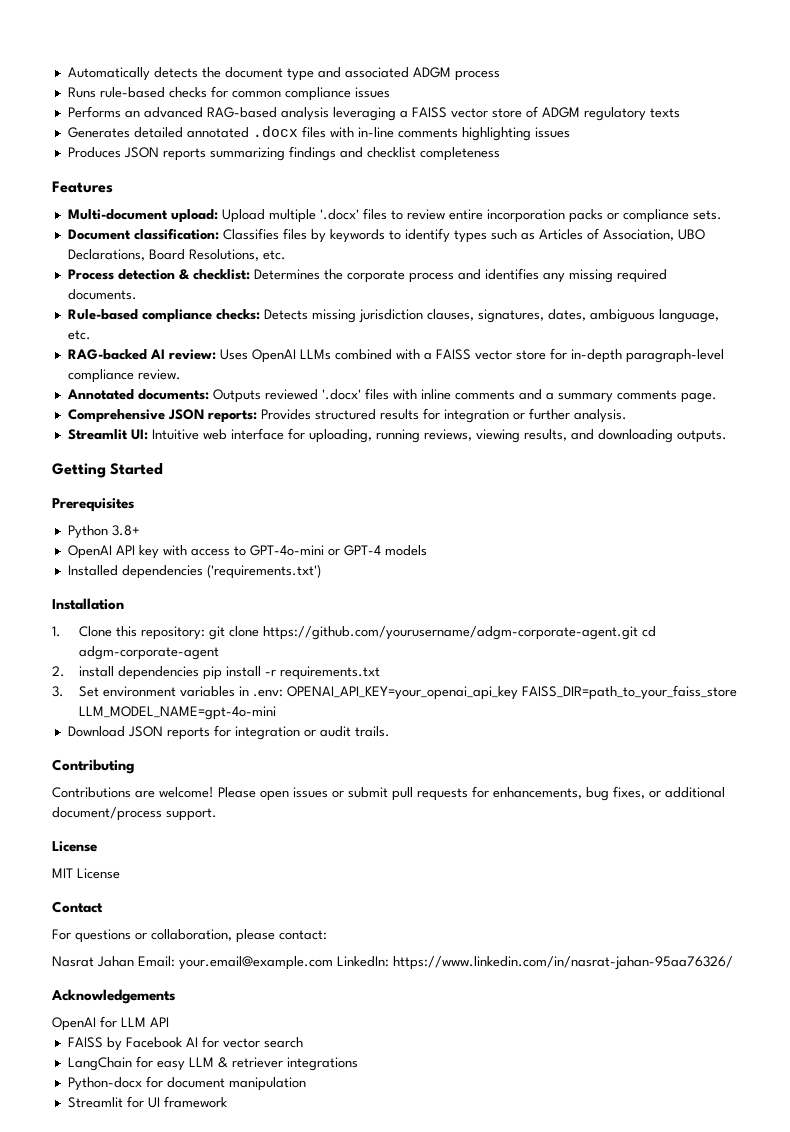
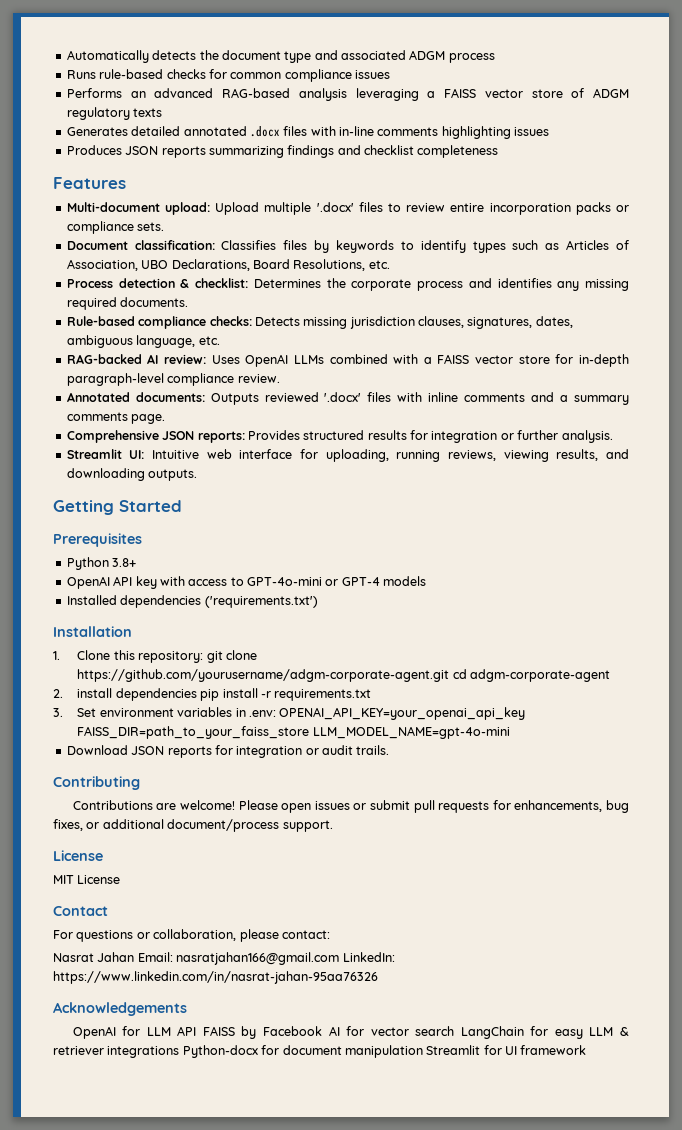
- Nasrat Jahan Email: your.email@example.com LinkedIn: https://www.linkedin.com/in/nasrat-jahan-95aa76326/
+ Nasrat Jahan Email: nasratjahan166@gmail.com LinkedIn: https://www.linkedin.com/in/nasrat-jahan-95aa76326
- OpenAI for LLM API
- FAISS by Facebook AI for vector search
- LangChain for easy LLM & retriever integrations
- Python-docx for document manipulation
- Streamlit for UI framework
+ OpenAI for LLM API FAISS by Facebook AI for vector search LangChain for easy LLM & retriever integrations Python-docx for document manipulation Streamlit for UI framework

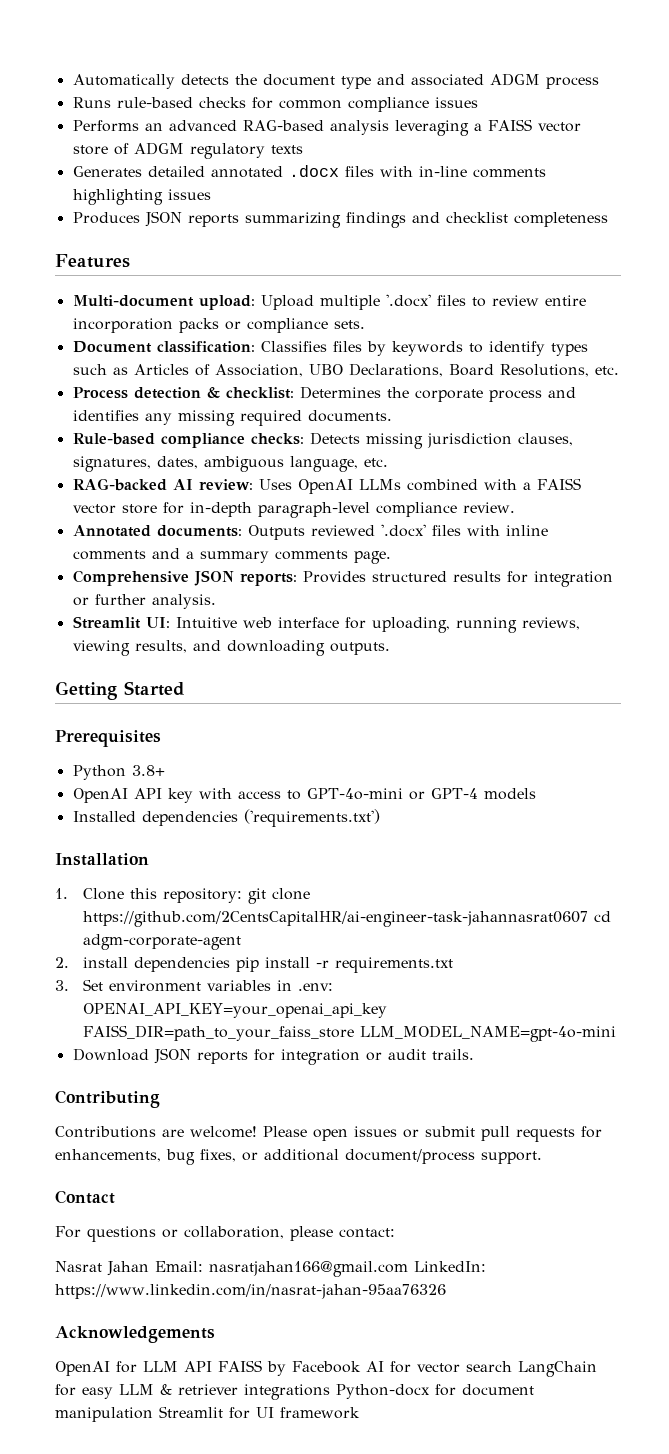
- 1. Clone this repository: git clone https://github.com/yourusername/adgm-corporate-agent.git cd adgm-corporate-agent
+ 1. Clone this repository: git clone https://github.com/2CentsCapitalHR/ai-engineer-task-jahannasrat0607 cd adgm-corporate-agent
  Please open issues or submit pull requests for enhancements, bug fixes, or additional document/process support.
- License
- MIT License

